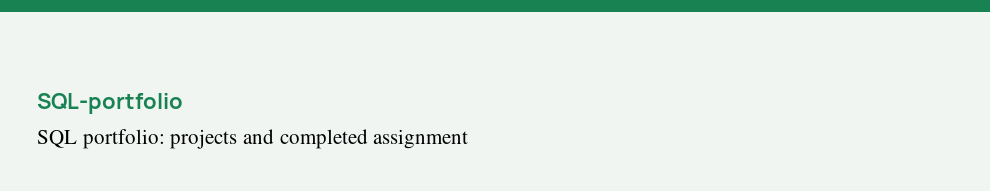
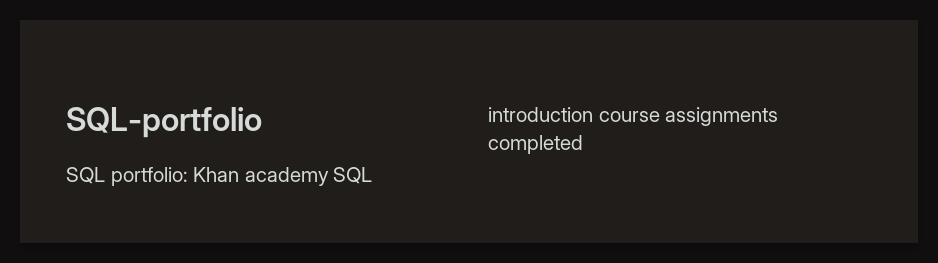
- SQL portfolio: projects and completed assignment
+ SQL portfolio: Khan academy SQL introduction course assignments completed

